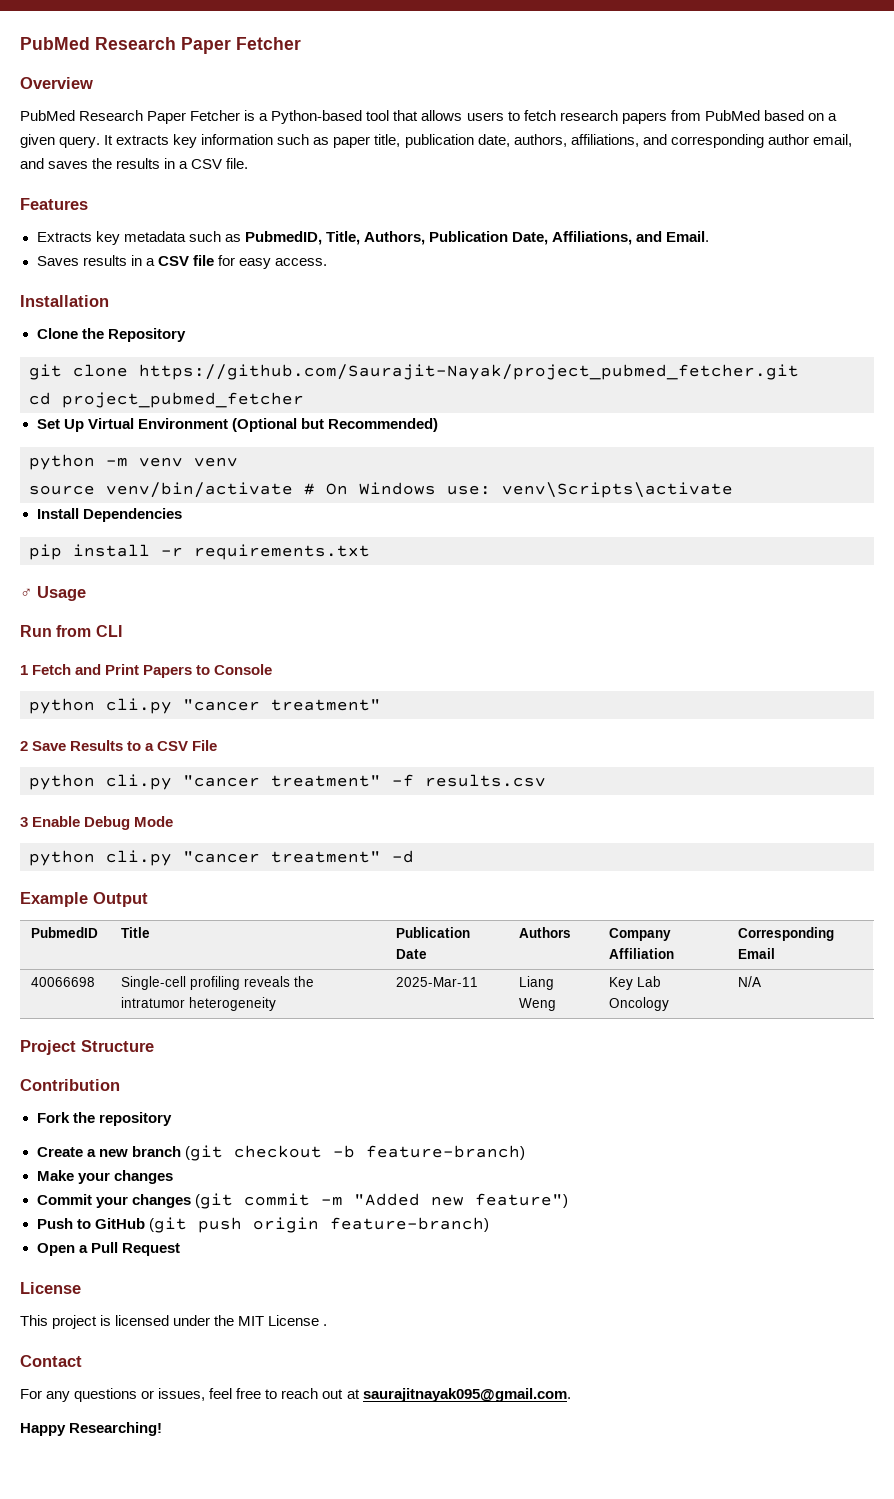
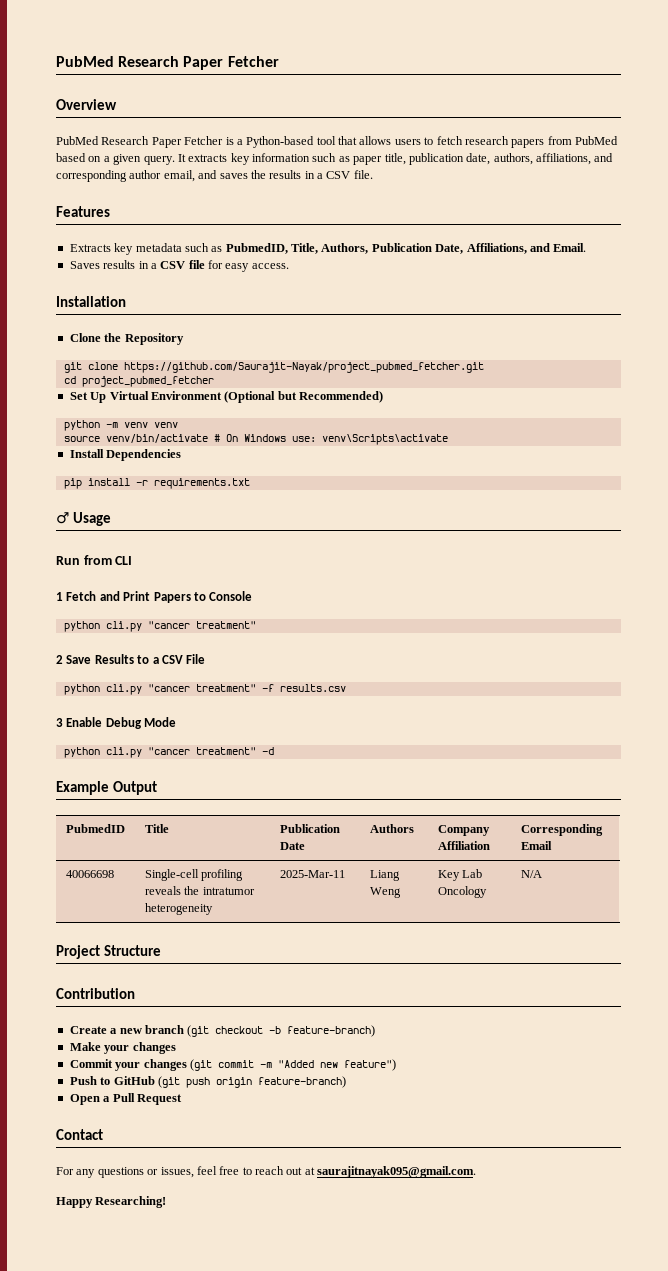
- Fork the repository
  Open a Pull Request
- License
- This project is licensed under the MIT License .

